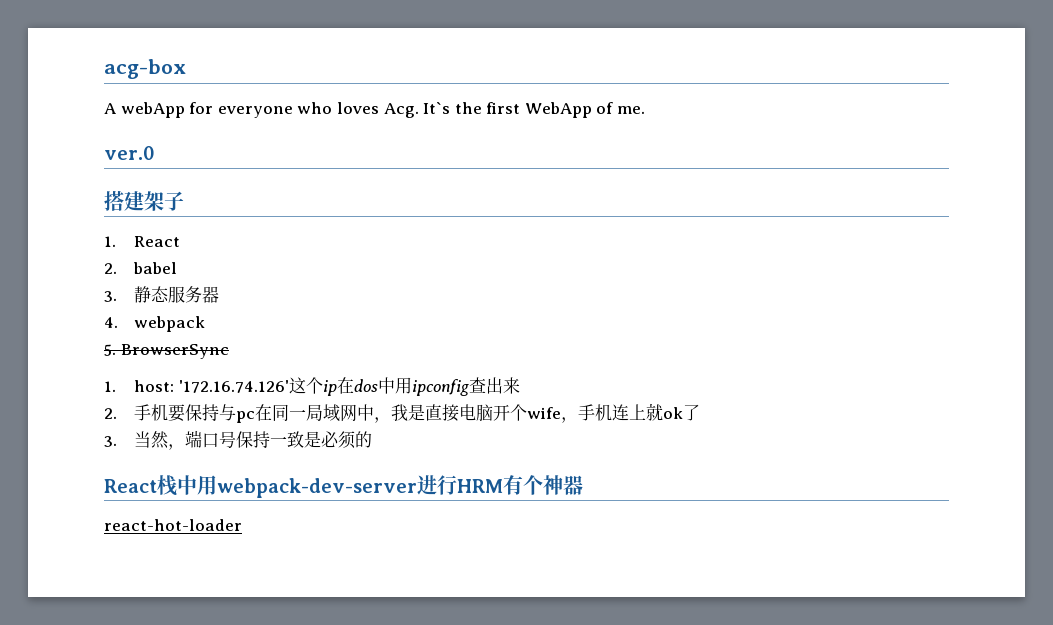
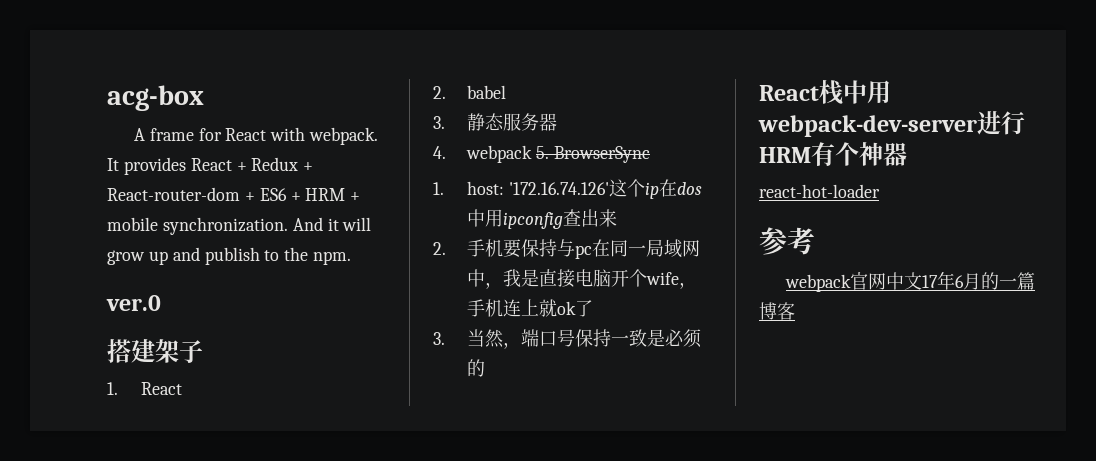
- A webApp for everyone who loves Acg. It`s the first WebApp of me.
+ A frame for React with webpack. It provides React + Redux + React-router-dom + ES6 + HRM + mobile synchronization. And it will grow up and publish to the npm.
- 4. webpack
- 5. BrowserSync
+ 4. webpack 5. BrowserSync
+ 参考
+ webpack官网中文17年6月的一篇博客

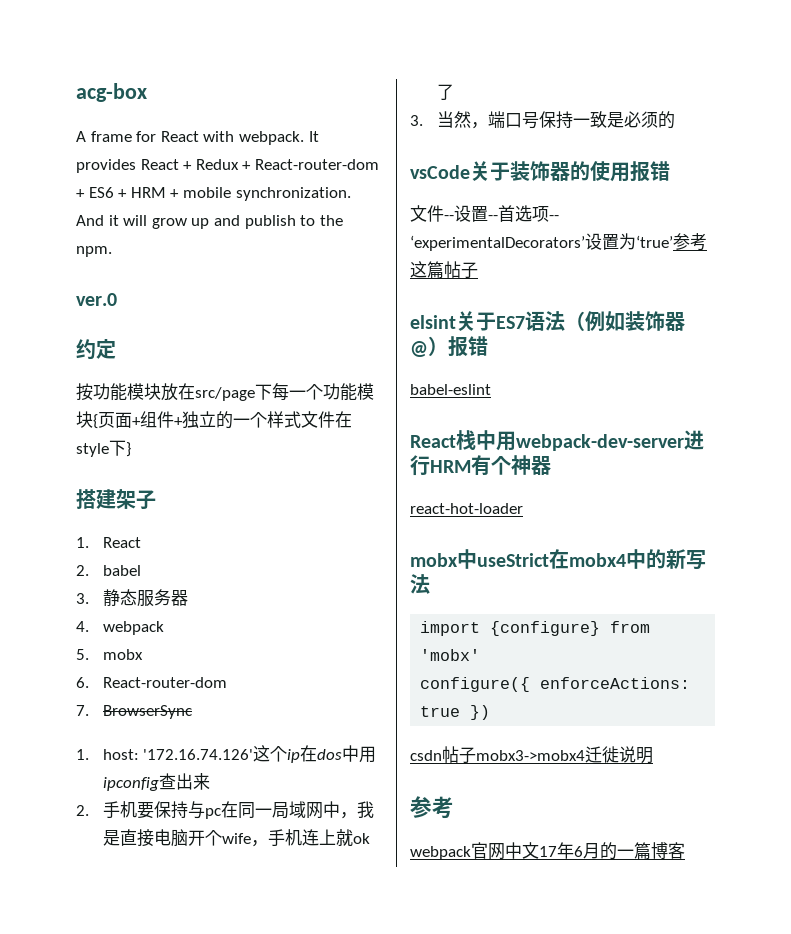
+ 约定
+ 按功能模块放在src/page下每一个功能模块{页面+组件+独立的一个样式文件在style下}
- 4. webpack 5. BrowserSync
+ 4. webpack
+ 5. mobx
+ 6. React-router-dom
+ 7. BrowserSync
+ vsCode关于装饰器的使用报错
+ 文件--设置--首选项-- ‘experimentalDecorators’设置为‘true’参考这篇帖子
+ elsint关于ES7语法（例如装饰器@）报错
+ babel-eslint
+ mobx中useStrict在mobx4中的新写法
+ import {configure} from 'mobx'
+ configure({ enforceActions: true })
+ csdn帖子mobx3->mobx4迁徙说明

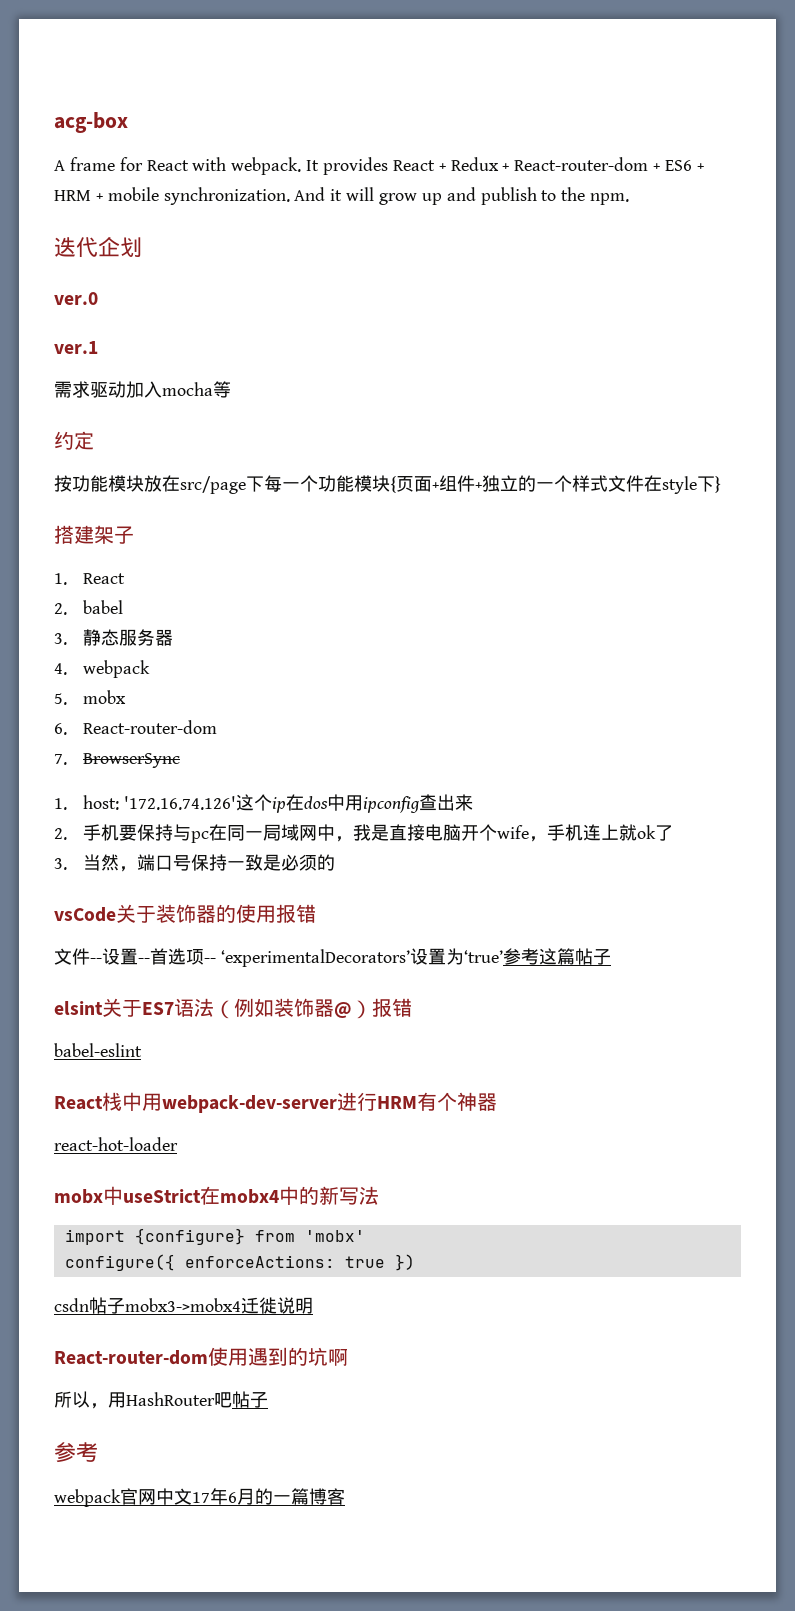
+ 迭代企划
+ ver.1
+ 需求驱动加入mocha等
+ React-router-dom使用遇到的坑啊
+ 所以，用HashRouter吧帖子

